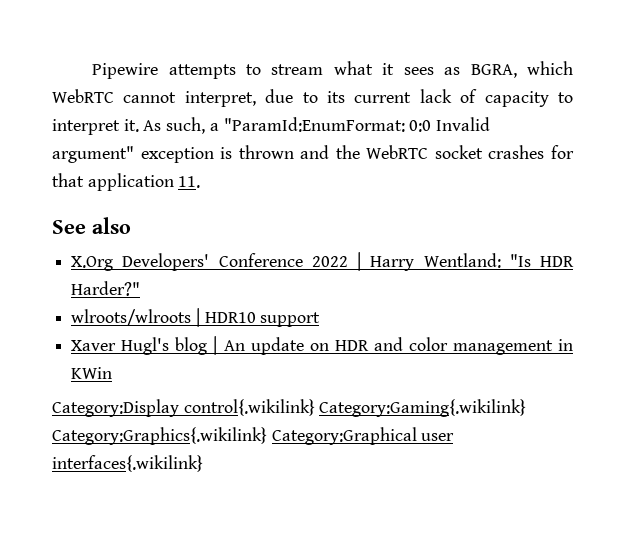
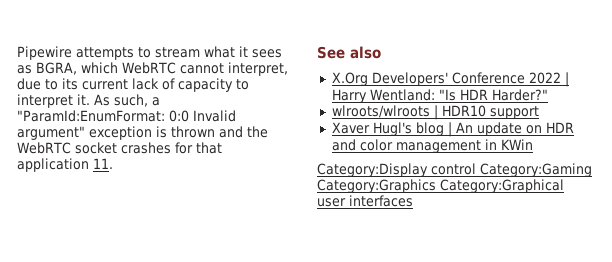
- Category:Display control{.wikilink} Category:Gaming{.wikilink} Category:Graphics{.wikilink} Category:Graphical user interfaces{.wikilink}
+ Category:Display control Category:Gaming Category:Graphics Category:Graphical user interfaces

